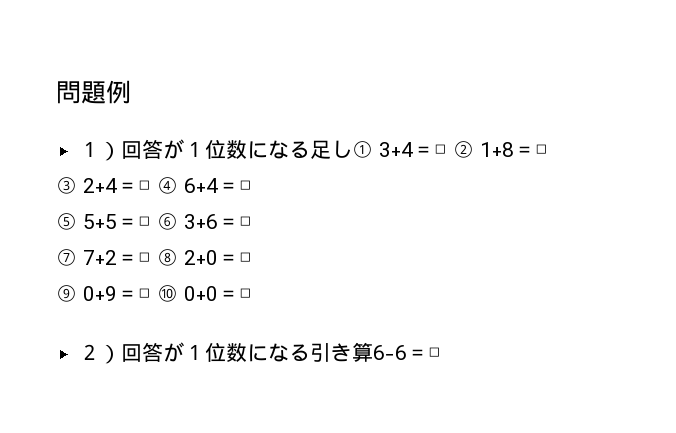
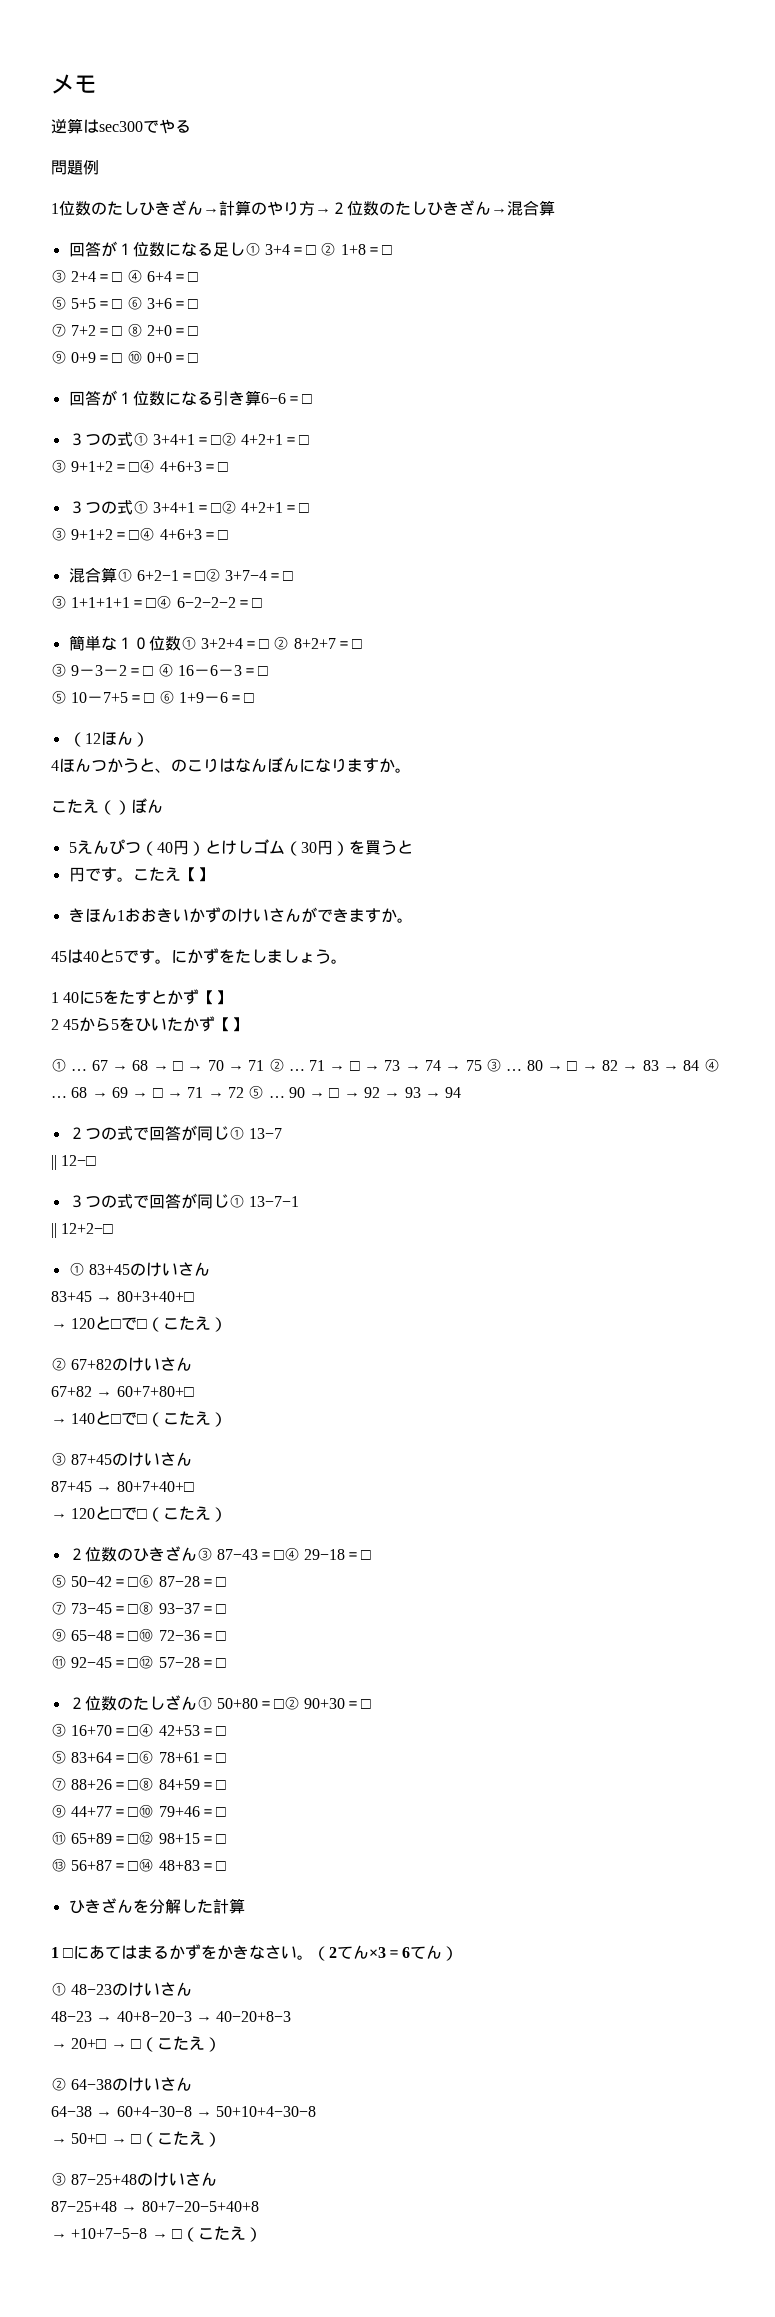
+ メモ
+ 逆算はsec300でやる
  問題例
- １）回答が１位数になる足し① 3+4＝□ ② 1+8＝□
+ 1位数のたしひきざん→計算のやり方→２位数のたしひきざん→混合算
+ 回答が１位数になる足し① 3+4＝□ ② 1+8＝□
- ２）回答が１位数になる引き算6−6＝□
+ 回答が１位数になる引き算6−6＝□
+ ３つの式① 3+4+1＝□② 4+2+1＝□
+ ③ 9+1+2＝□④ 4+6+3＝□
+ ３つの式① 3+4+1＝□② 4+2+1＝□
+ ③ 9+1+2＝□④ 4+6+3＝□
+ 混合算① 6+2−1＝□② 3+7−4＝□
+ ③ 1+1+1+1＝□④ 6−2−2−2＝□
+ 簡単な１０位数① 3+2+4＝□ ② 8+2+7＝□
+ ③ 9－3－2＝□ ④ 16－6－3＝□
+ ⑤ 10－7+5＝□ ⑥ 1+9－6＝□
+ （12ほん）
+ 4ほんつかうと、のこりはなんぼんになりますか。
+ こたえ（）ぼん
+ 5えんぴつ（40円）とけしゴム（30円）を買うと
+ 円です。こたえ【】
+ きほん1おおきいかずのけいさんができますか。
+ 45は40と5です。にかずをたしましょう。
+ 1 40に5をたすとかず【】
+ 2 45から5をひいたかず【】
+ ① … 67 → 68 → □ → 70 → 71 ② … 71 → □ → 73 → 74 → 75 ③ … 80 → □ → 82 → 83 → 84 ④ … 68 → 69 → □ → 71 → 72 ⑤ … 90 → □ → 92 → 93 → 94
+ ２つの式で回答が同じ① 13−7
+ || 12−□
+ ３つの式で回答が同じ① 13−7−1
+ || 12+2−□
+ ① 83+45のけいさん
+ 83+45 → 80+3+40+□
+ → 120と□で□（こたえ）
+ ② 67+82のけいさん
+ 67+82 → 60+7+80+□
+ → 140と□で□（こたえ）
+ ③ 87+45のけいさん
+ 87+45 → 80+7+40+□
+ → 120と□で□（こたえ）
+ ２位数のひきざん③ 87−43＝□④ 29−18＝□
+ ⑤ 50−42＝□⑥ 87−28＝□
+ ⑦ 73−45＝□⑧ 93−37＝□
+ ⑨ 65−48＝□⑩ 72−36＝□
+ ⑪ 92−45＝□⑫ 57−28＝□
+ ２位数のたしざん① 50+80＝□② 90+30＝□
+ ③ 16+70＝□④ 42+53＝□
+ ⑤ 83+64＝□⑥ 78+61＝□
+ ⑦ 88+26＝□⑧ 84+59＝□
+ ⑨ 44+77＝□⑩ 79+46＝□
+ ⑪ 65+89＝□⑫ 98+15＝□
+ ⑬ 56+87＝□⑭ 48+83＝□
+ ひきざんを分解した計算
+ 1 □にあてはまるかずをかきなさい。（2てん×3＝6てん）
+ ① 48−23のけいさん
+ 48−23 → 40+8−20−3 → 40−20+8−3
+ → 20+□ → □（こたえ）
+ ② 64−38のけいさん
+ 64−38 → 60+4−30−8 → 50+10+4−30−8
+ → 50+□ → □（こたえ）
+ ③ 87−25+48のけいさん
+ 87−25+48 → 80+7−20−5+40+8
+ → +10+7−5−8 → □（こたえ）

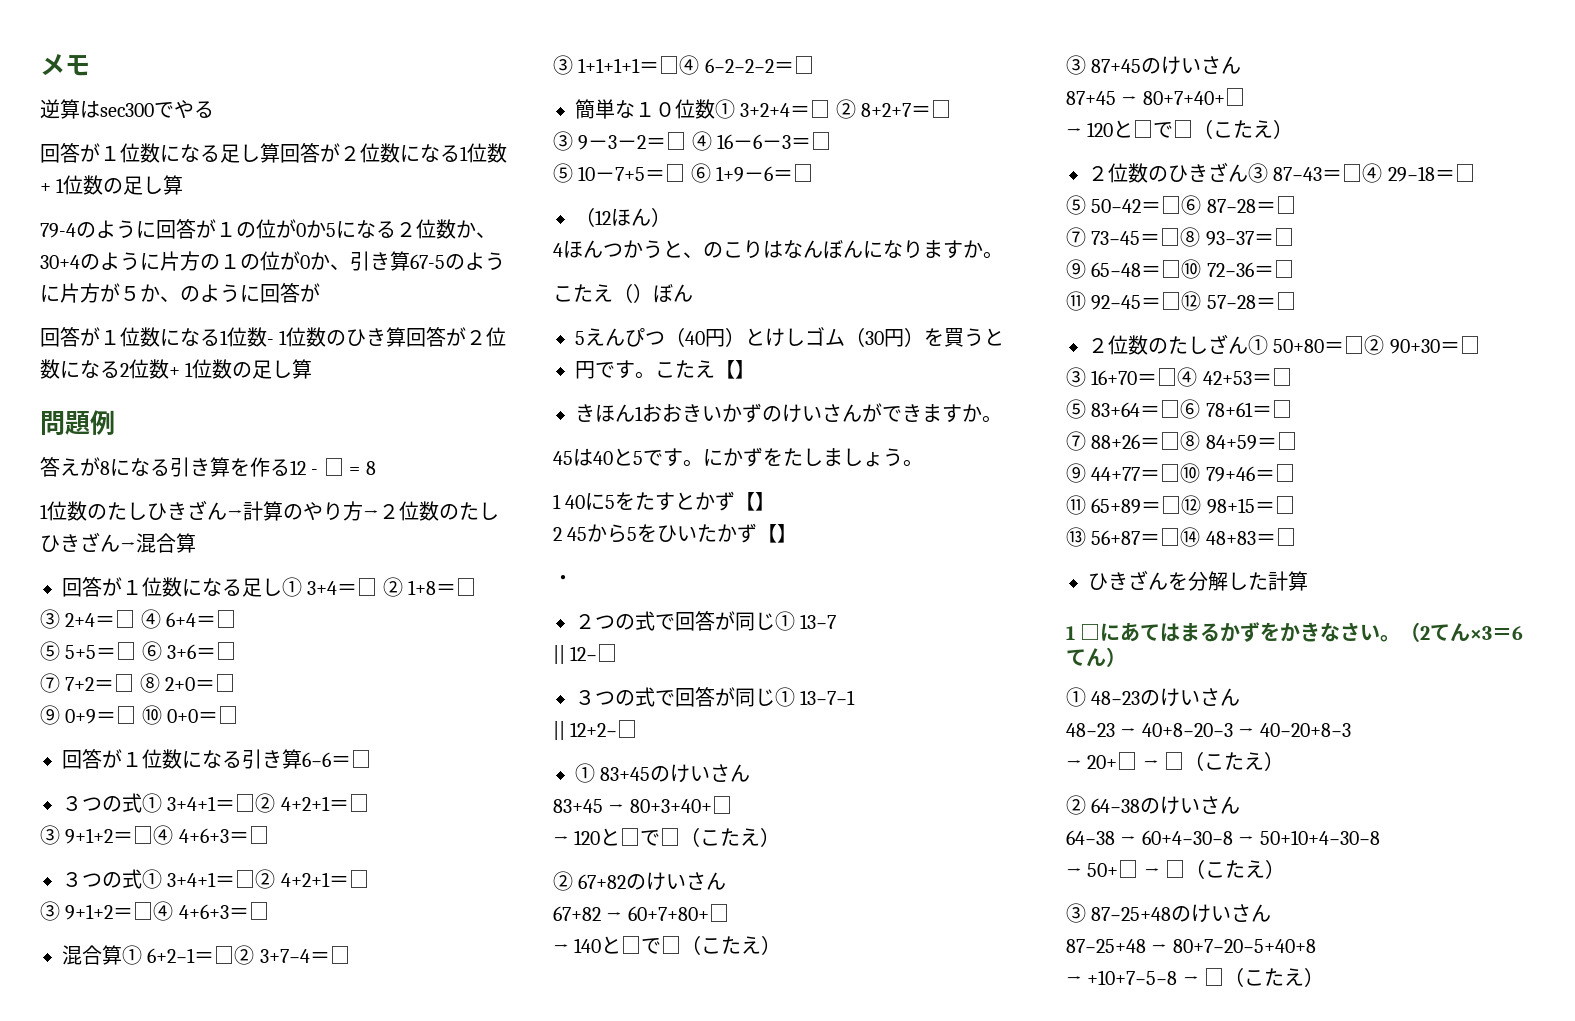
+ 回答が１位数になる足し算回答が２位数になる1位数+ 1位数の足し算
+ 79-4のように回答が１の位が0か5になる２位数か、30+4のように片方の１の位が0か、引き算67-5のように片方が５か、のように回答が
+ 回答が１位数になる1位数- 1位数のひき算回答が２位数になる2位数+ 1位数の足し算
  問題例
+ 答えが8になる引き算を作る12 - □ = 8
- ① … 67 → 68 → □ → 70 → 71 ② … 71 → □ → 73 → 74 → 75 ③ … 80 → □ → 82 → 83 → 84 ④ … 68 → 69 → □ → 71 → 72 ⑤ … 90 → □ → 92 → 93 → 94
+ ・

